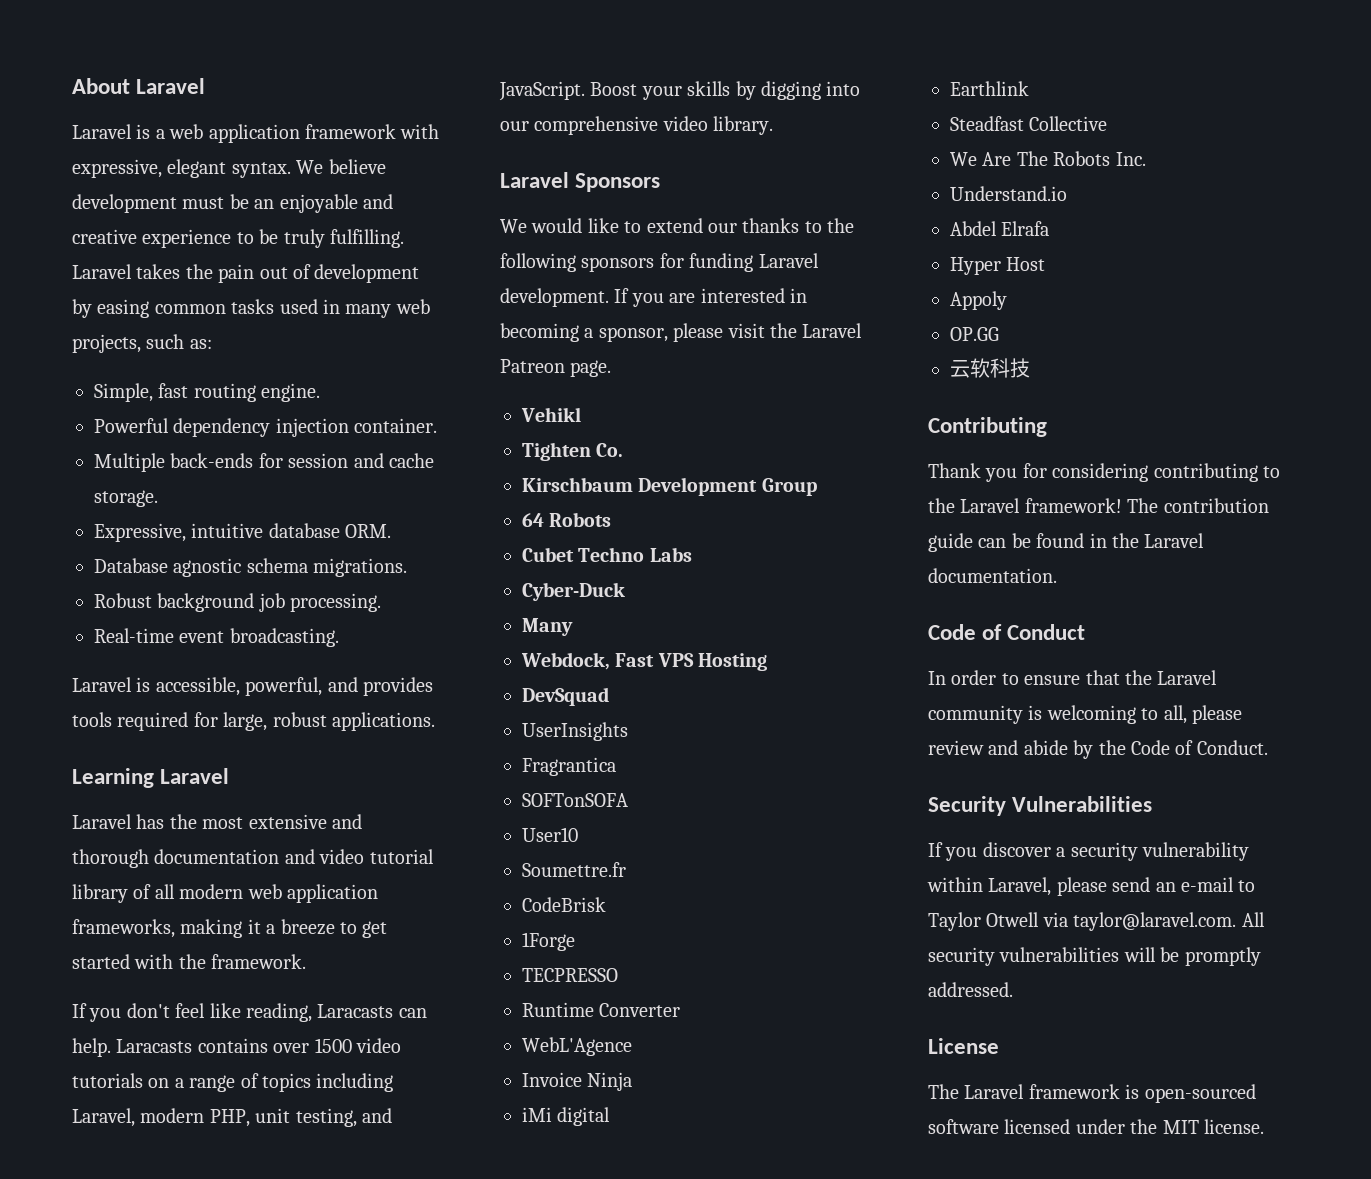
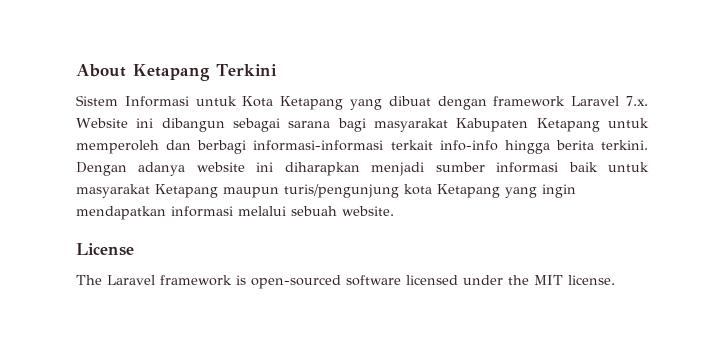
- About Laravel
- Laravel is a web application framework with expressive, elegant syntax. We believe development must be an enjoyable and creative experience to be truly fulfilling. Laravel takes the pain out of development by easing common tasks used in many web projects, such as:
- Simple, fast routing engine.
- Powerful dependency injection container.
- Multiple back-ends for session and cache storage.
- Expressive, intuitive database ORM.
- Database agnostic schema migrations.
- Robust background job processing.
- Real-time event broadcasting.
- Laravel is accessible, powerful, and provides tools required for large, robust applications.
- Learning Laravel
- Laravel has the most extensive and thorough documentation and video tutorial library of all modern web application frameworks, making it a breeze to get started with the framework.
- If you don't feel like reading, Laracasts can help. Laracasts contains over 1500 video tutorials on a range of topics including Laravel, modern PHP, unit testing, and JavaScript. Boost your skills by digging into our comprehensive video library.
- Laravel Sponsors
- We would like to extend our thanks to the following sponsors for funding Laravel development. If you are interested in becoming a sponsor, please visit the Laravel Patreon page.
- Vehikl
- Tighten Co.
- Kirschbaum Development Group
- 64 Robots
- Cubet Techno Labs
- Cyber-Duck
- Many
- Webdock, Fast VPS Hosting
- DevSquad
- UserInsights
- Fragrantica
- SOFTonSOFA
- User10
- Soumettre.fr
- CodeBrisk
- 1Forge
- TECPRESSO
- Runtime Converter
- WebL'Agence
- Invoice Ninja
- iMi digital
- Earthlink
- Steadfast Collective
- We Are The Robots Inc.
- Understand.io
- Abdel Elrafa
- Hyper Host
- Appoly
- OP.GG
- 云软科技
- Contributing
- Thank you for considering contributing to the Laravel framework! The contribution guide can be found in the Laravel documentation.
- Code of Conduct
- In order to ensure that the Laravel community is welcoming to all, please review and abide by the Code of Conduct.
- Security Vulnerabilities
- If you discover a security vulnerability within Laravel, please send an e-mail to Taylor Otwell via taylor@laravel.com. All security vulnerabilities will be promptly addressed.
+ About Ketapang Terkini
+ Sistem Informasi untuk Kota Ketapang yang dibuat dengan framework Laravel 7.x. Website ini dibangun sebagai sarana bagi masyarakat Kabupaten Ketapang untuk memperoleh dan berbagi informasi-informasi terkait info-info hingga berita terkini. Dengan adanya website ini diharapkan menjadi sumber informasi baik untuk masyarakat Ketapang maupun turis/pengunjung kota Ketapang yang ingin mendapatkan informasi melalui sebuah website.

